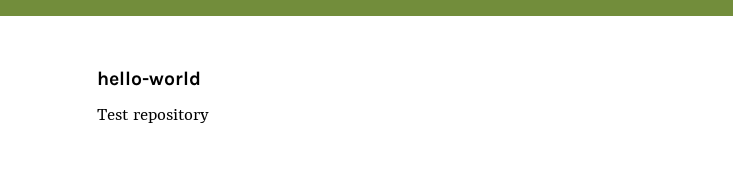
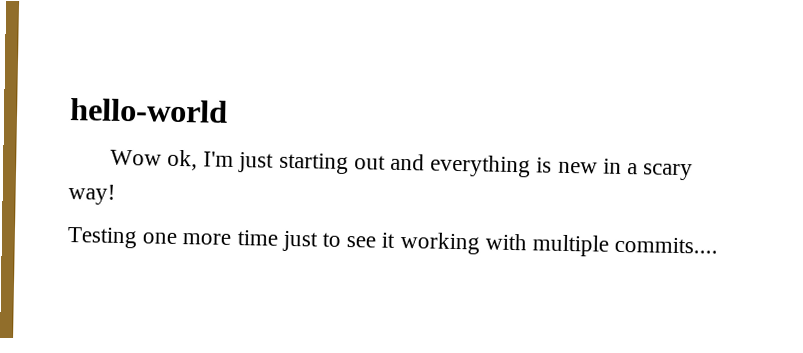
- Test repository
+ Wow ok, I'm just starting out and everything is new in a scary way!
+ Testing one more time just to see it working with multiple commits....

